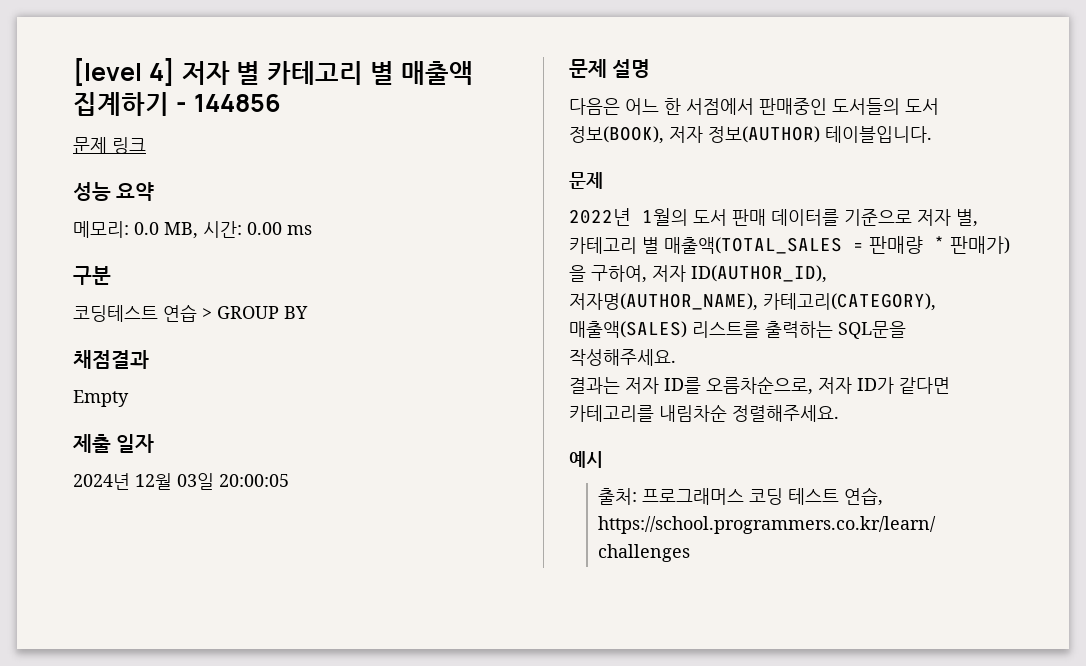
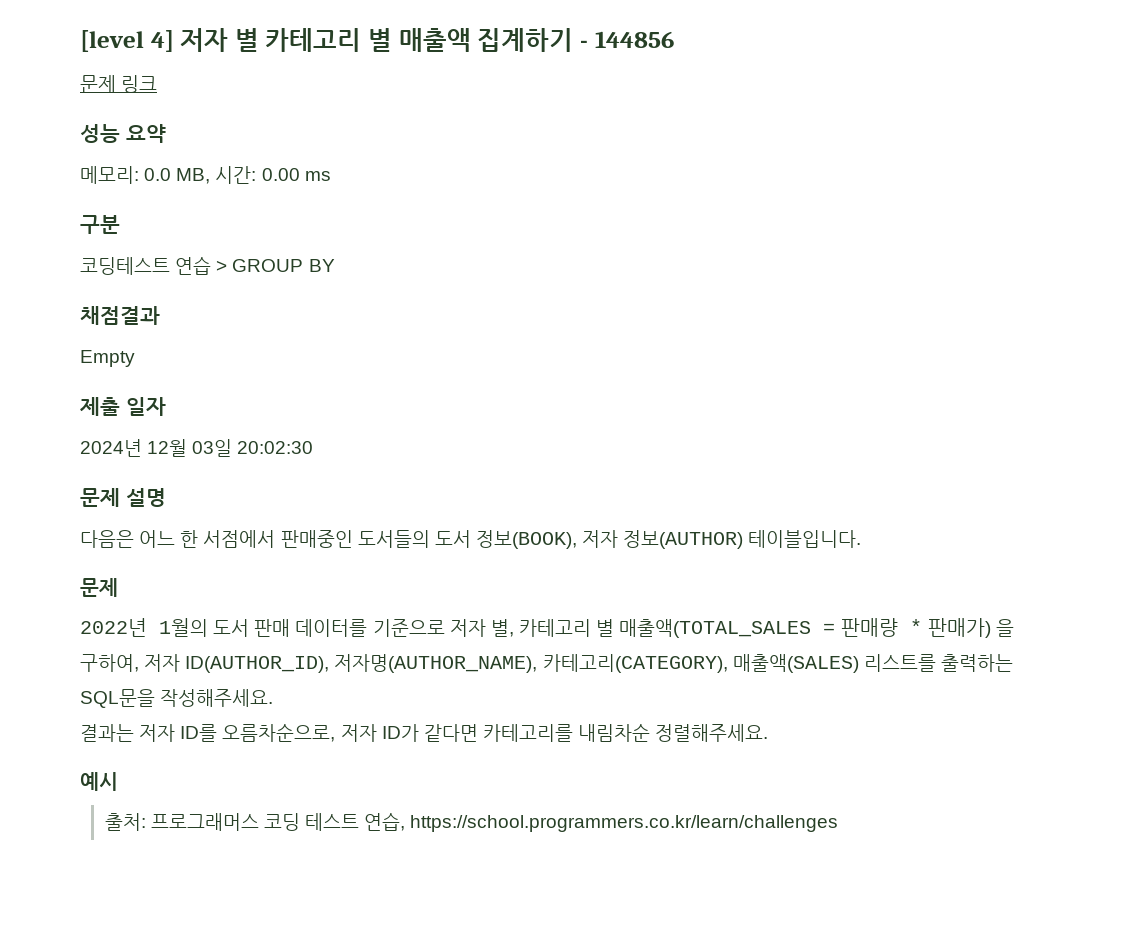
- 2024년 12월 03일 20:00:05
+ 2024년 12월 03일 20:02:30

